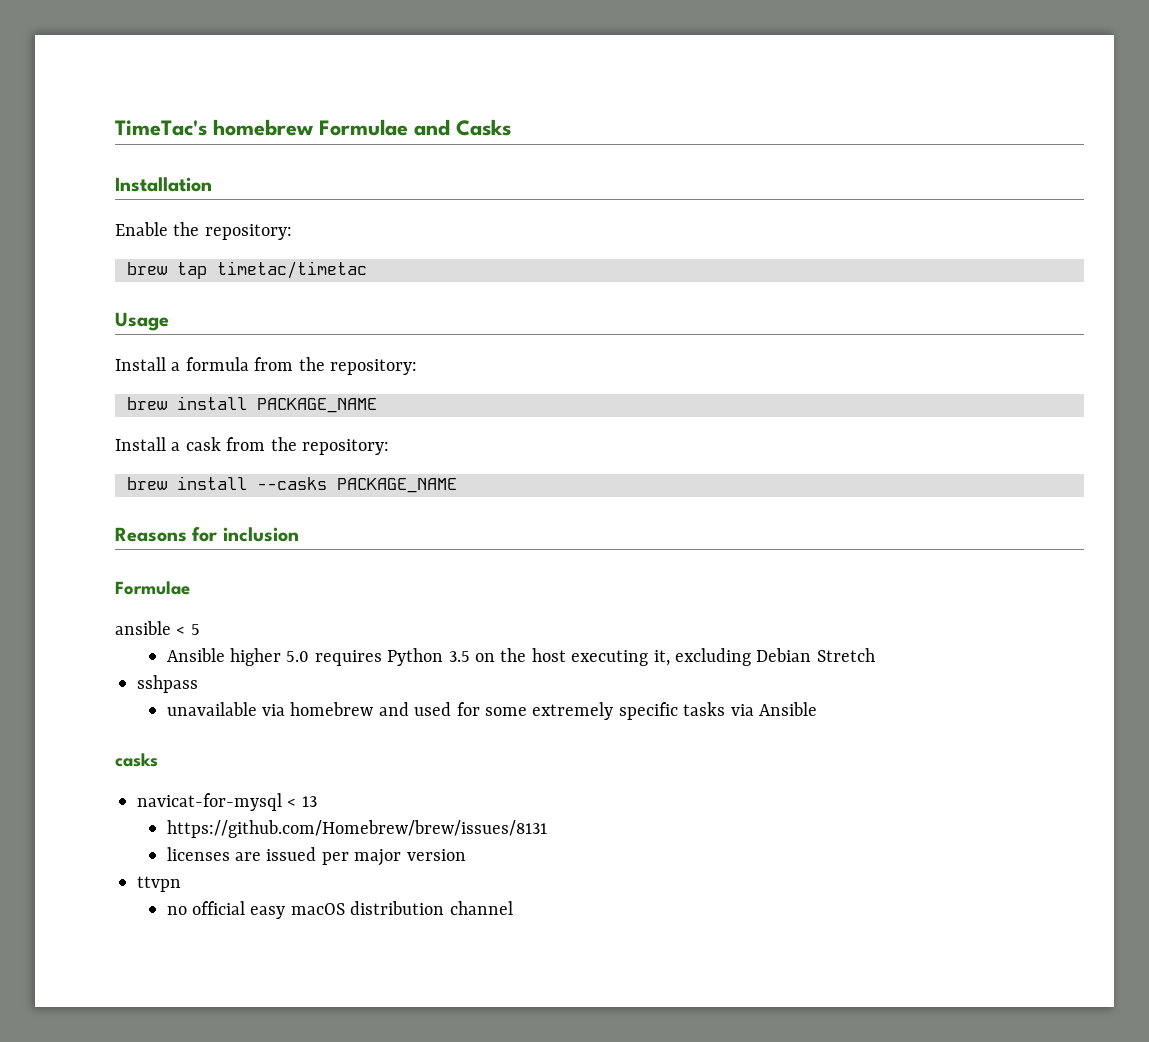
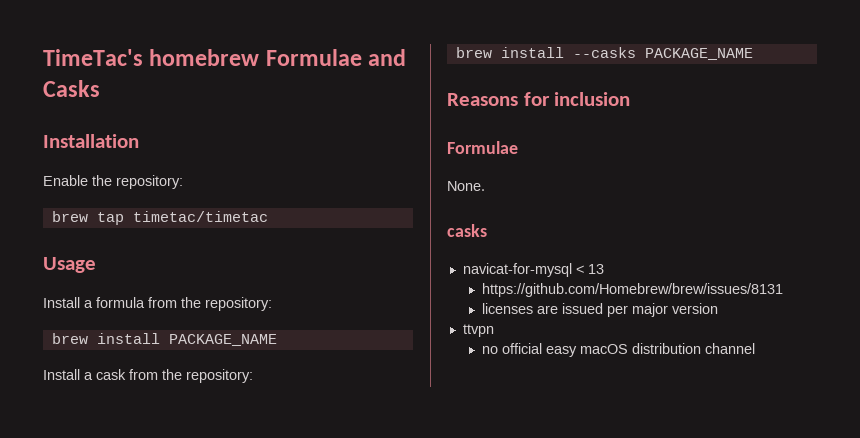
- ansible < 5
- Ansible higher 5.0 requires Python 3.5 on the host executing it, excluding Debian Stretch
- sshpass
- unavailable via homebrew and used for some extremely specific tasks via Ansible
+ None.

